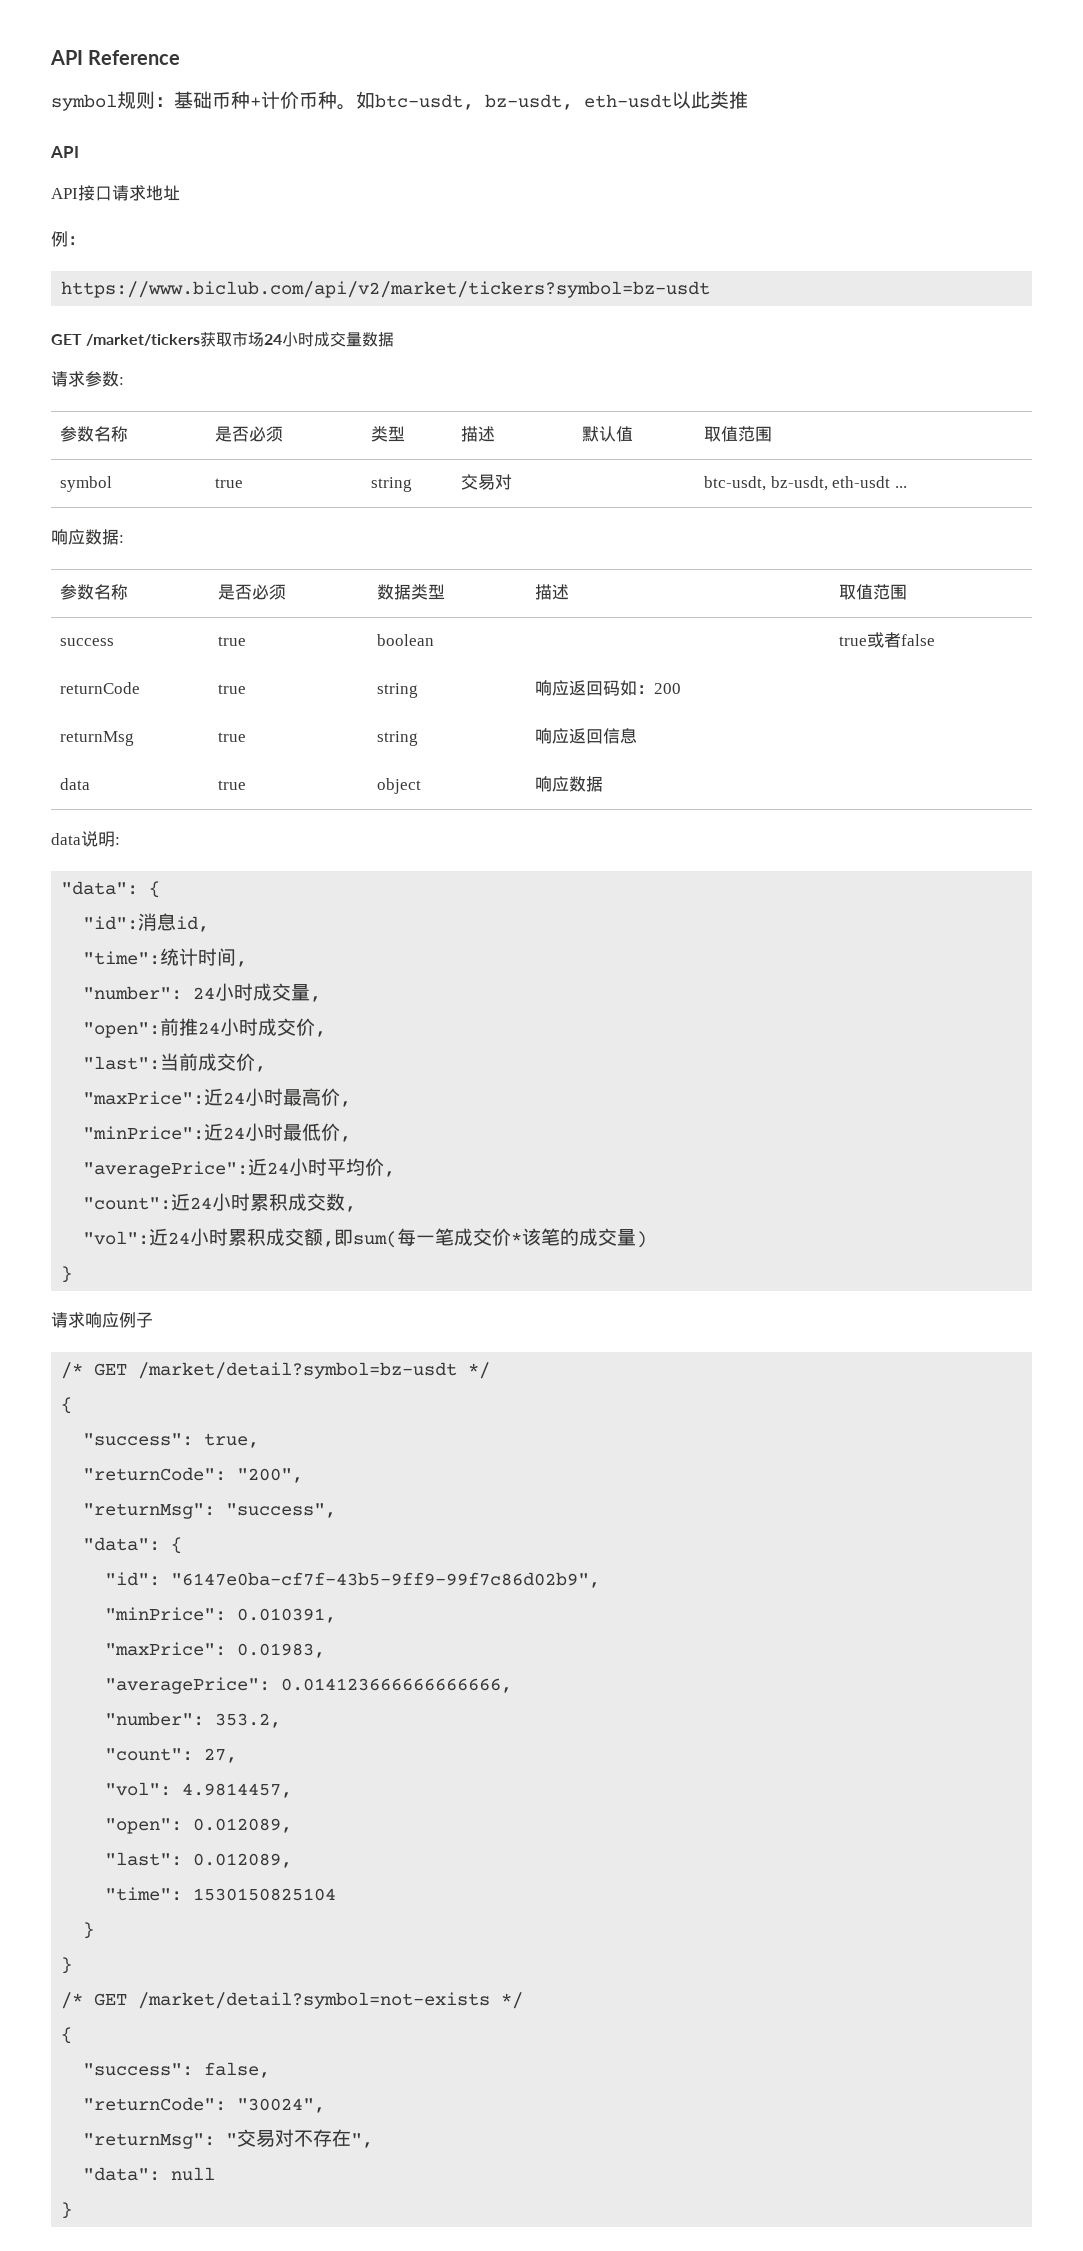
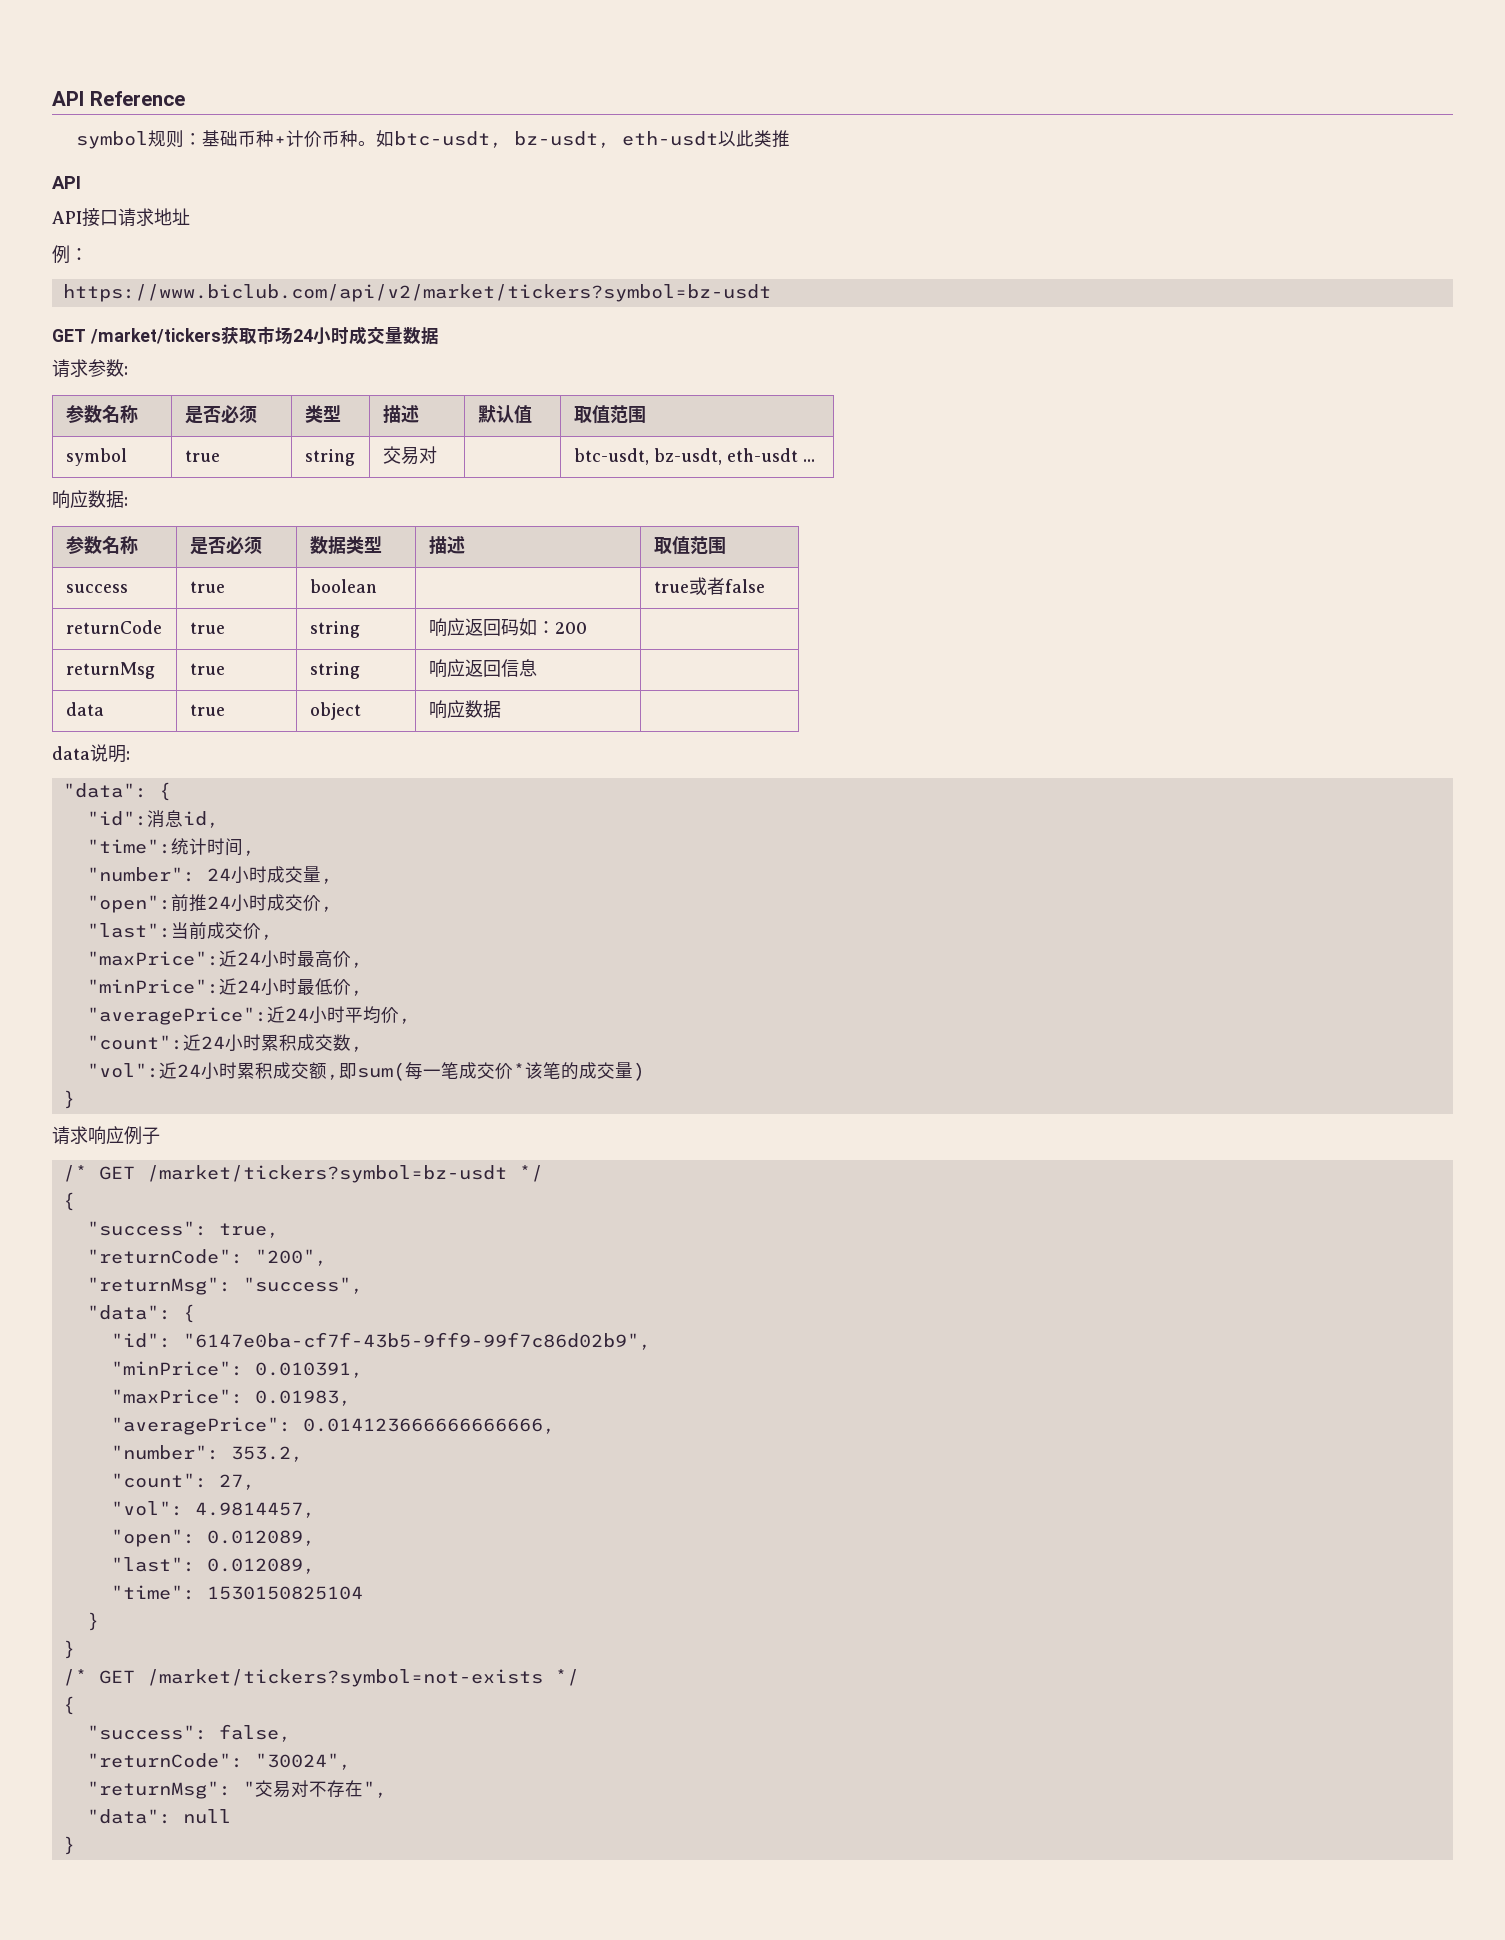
- /* GET /market/detail?symbol=bz-usdt */
+ /* GET /market/tickers?symbol=bz-usdt */
- /* GET /market/detail?symbol=not-exists */
+ /* GET /market/tickers?symbol=not-exists */

